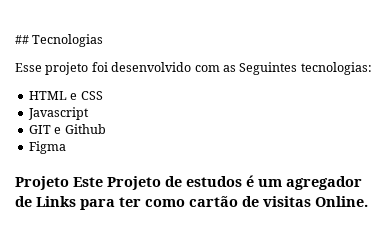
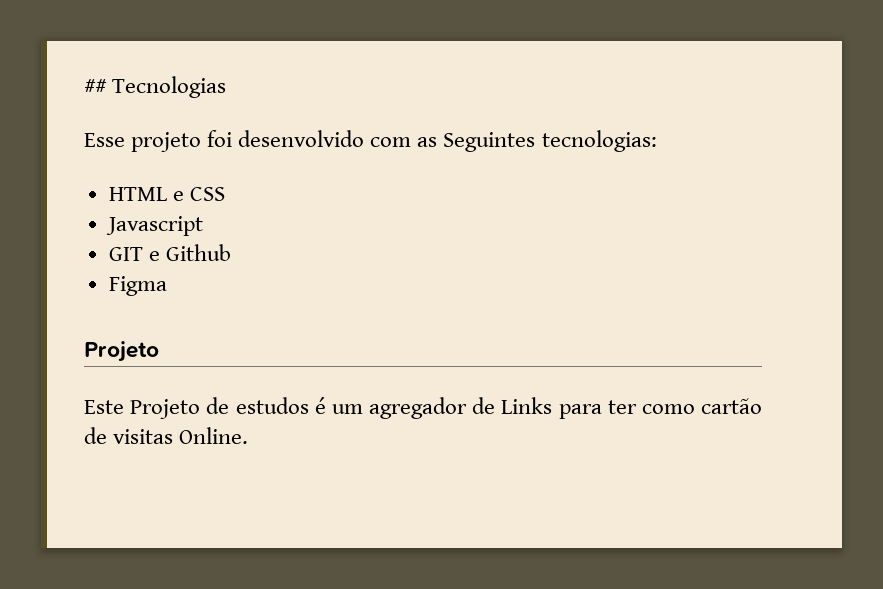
  Figma
- Projeto Este Projeto de estudos é um agregador de Links para ter como cartão de visitas Online.
+ Projeto
+ Este Projeto de estudos é um agregador de Links para ter como cartão de visitas Online.

